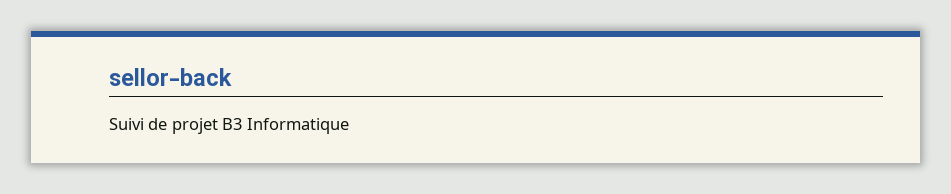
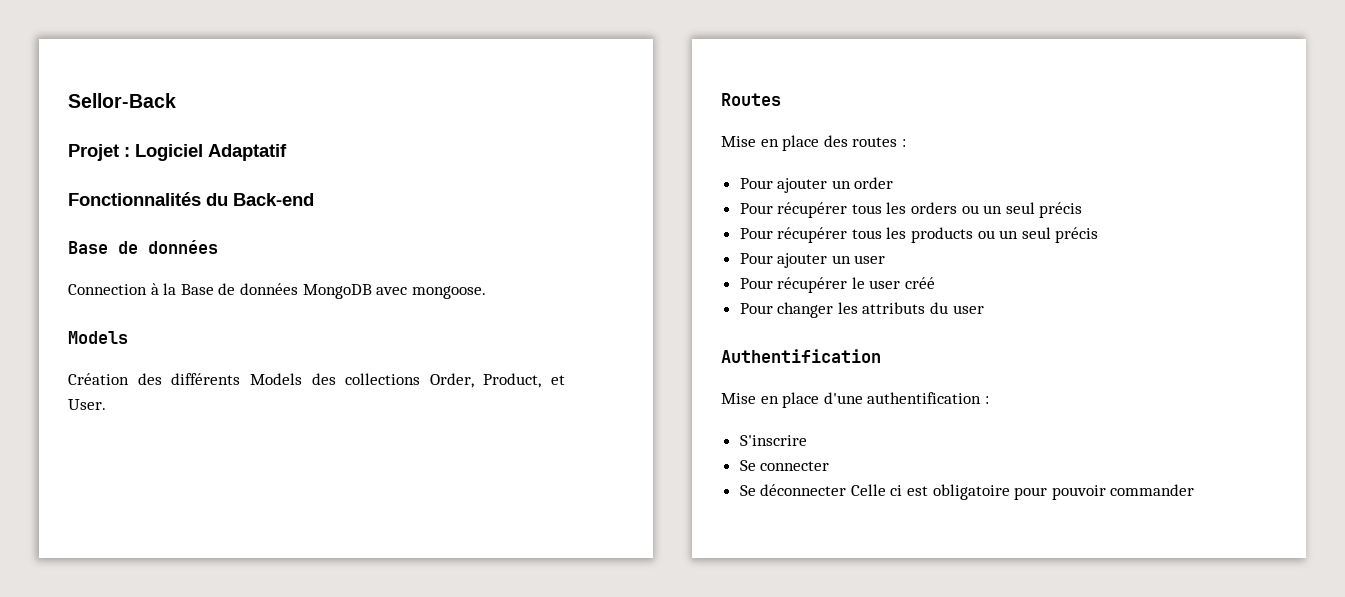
- sellor-back
- Suivi de projet B3 Informatique
+ Sellor-Back
+ Projet : Logiciel Adaptatif
+ Fonctionnalités du Back-end
+ Base de données
+ Connection à la Base de données MongoDB avec mongoose.
+ Models
+ Création des différents Models des collections Order, Product, et User.
+ Routes
+ Mise en place des routes :
+ Pour ajouter un order
+ Pour récupérer tous les orders ou un seul précis
+ Pour récupérer tous les products ou un seul précis
+ Pour ajouter un user
+ Pour récupérer le user créé
+ Pour changer les attributs du user
+ Authentification
+ Mise en place d'une authentification :
+ S'inscrire
+ Se connecter
+ Se déconnecter Celle ci est obligatoire pour pouvoir commander

